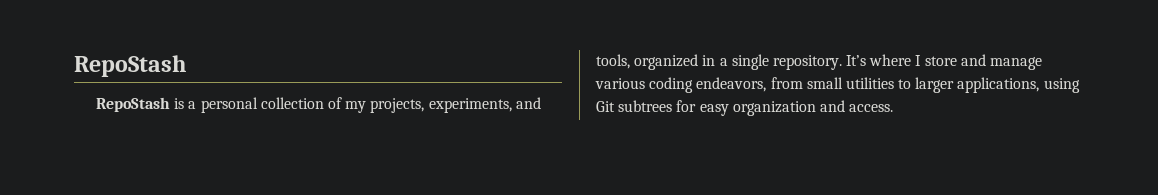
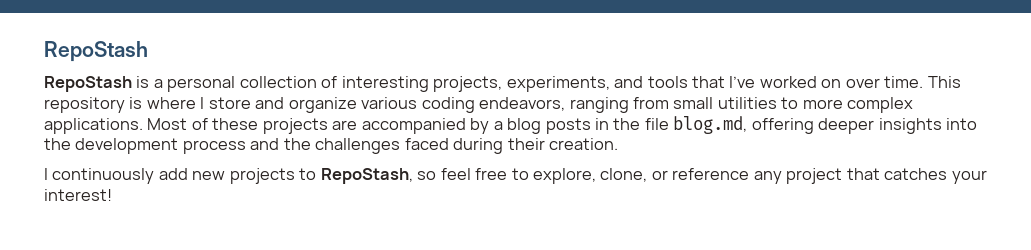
- RepoStash is a personal collection of my projects, experiments, and tools, organized in a single repository. It’s where I store and manage various coding endeavors, from small utilities to larger applications, using Git subtrees for easy organization and access.
+ RepoStash is a personal collection of interesting projects, experiments, and tools that I’ve worked on over time. This repository is where I store and organize various coding endeavors, ranging from small utilities to more complex applications. Most of these projects are accompanied by a blog posts in the file blog.md, offering deeper insights into the development process and the challenges faced during their creation.
+ I continuously add new projects to RepoStash, so feel free to explore, clone, or reference any project that catches your interest!

